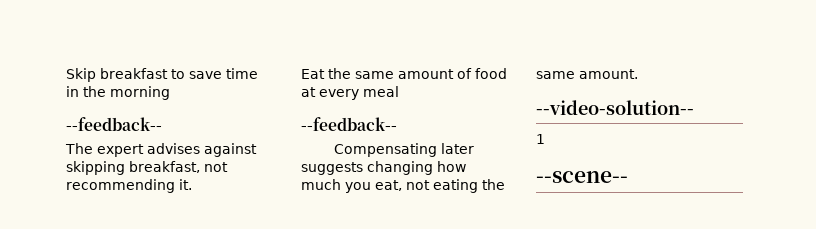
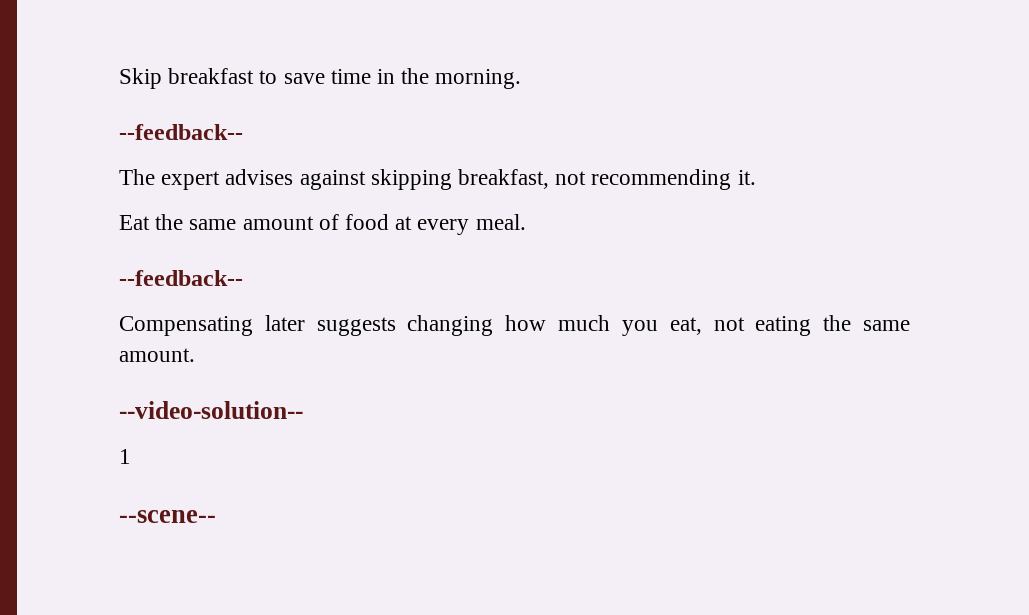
- Skip breakfast to save time in the morning
+ Skip breakfast to save time in the morning.
- Eat the same amount of food at every meal
+ Eat the same amount of food at every meal.

